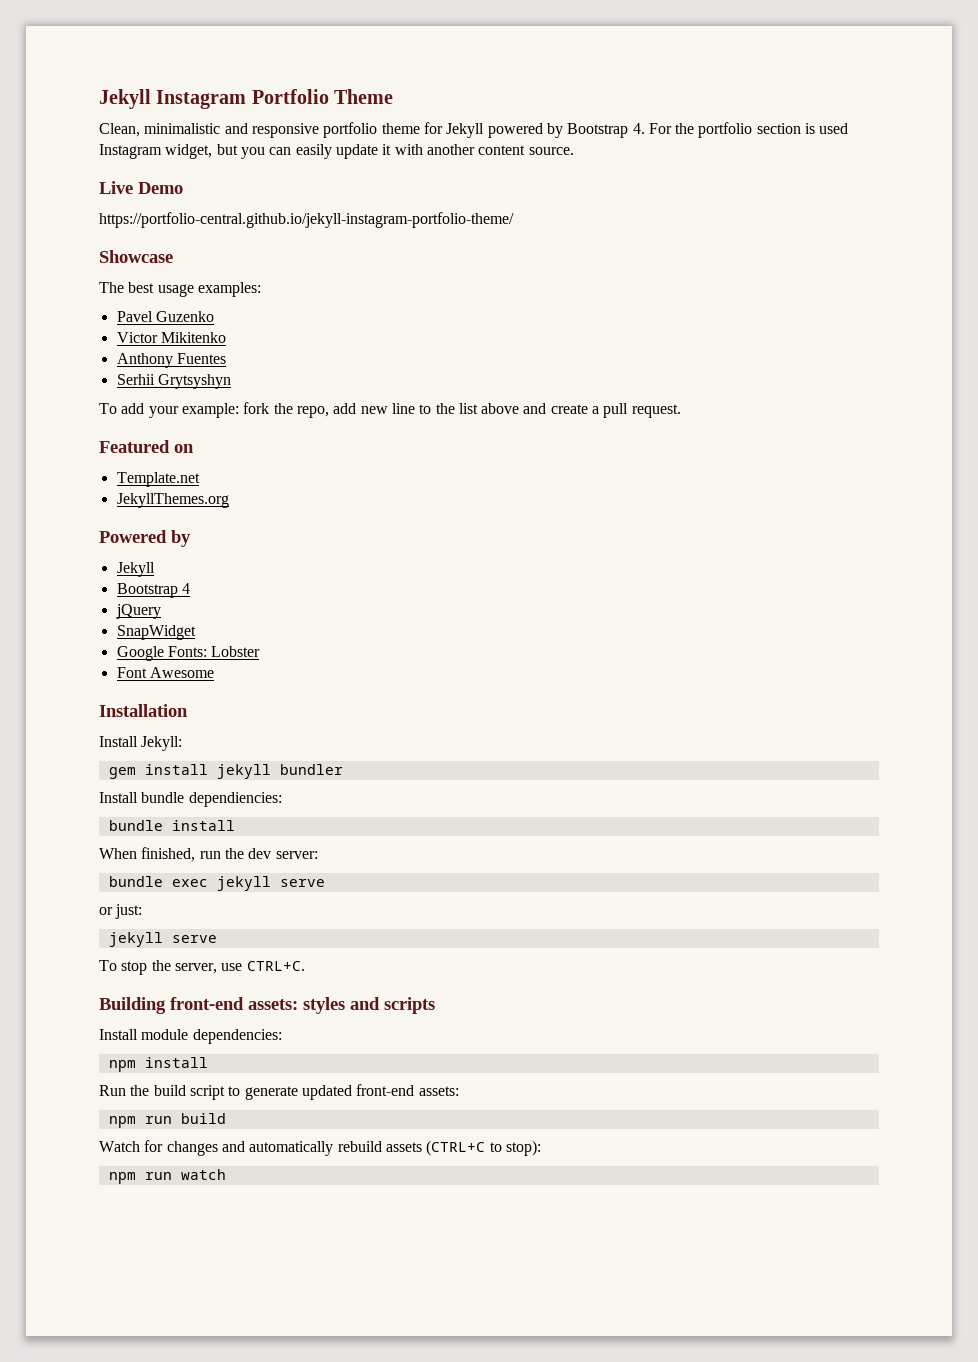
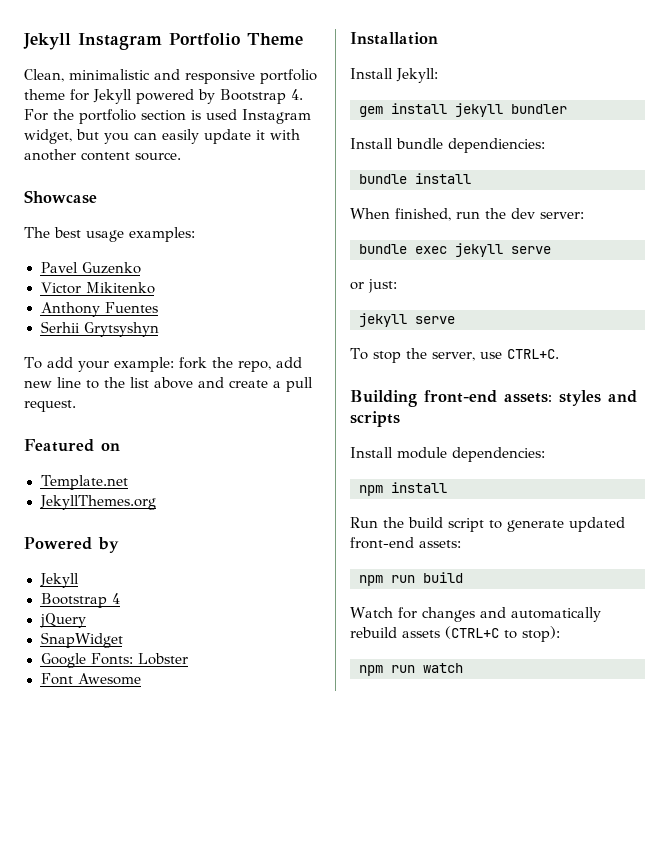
- Live Demo
- https://portfolio-central.github.io/jekyll-instagram-portfolio-theme/

